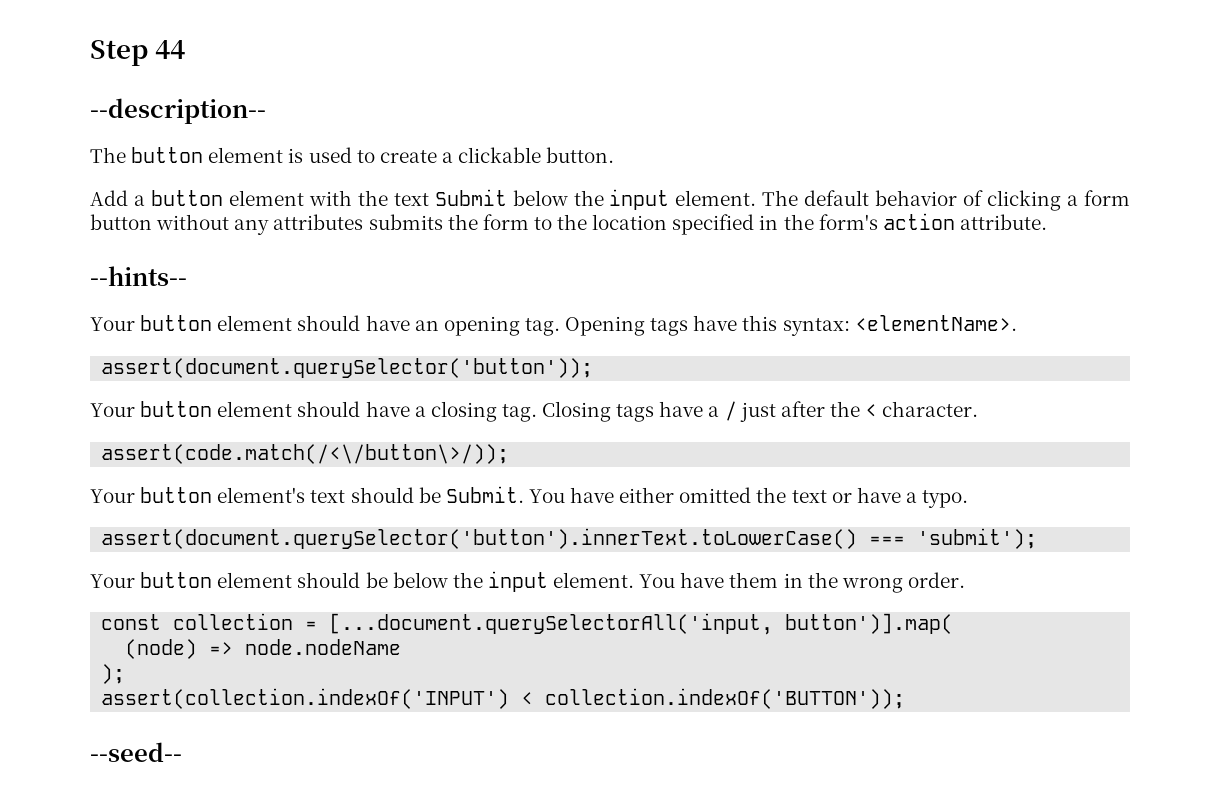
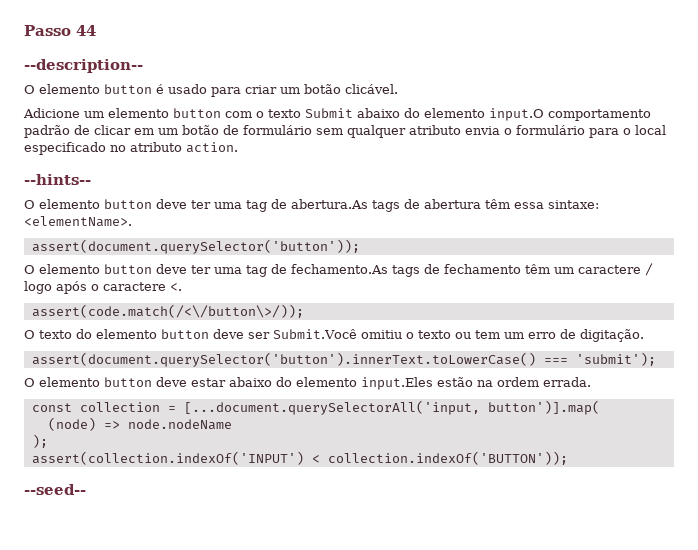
- Step 44
+ Passo 44
- The button element is used to create a clickable button.
- Add a button element with the text Submit below the input element. The default behavior of clicking a form button without any attributes submits the form to the location specified in the form's action attribute.
+ O elemento button é usado para criar um botão clicável.
+ Adicione um elemento button com o texto Submit abaixo do elemento input.O comportamento padrão de clicar em um botão de formulário sem qualquer atributo envia o formulário para o local especificado no atributo action.
  --hints--
- Your button element should have an opening tag. Opening tags have this syntax: <elementName>.
+ O elemento button deve ter uma tag de abertura.As tags de abertura têm essa sintaxe: <elementName>.
  assert(document.querySelector('button'));
- Your button element should have a closing tag. Closing tags have a / just after the < character.
+ O elemento button deve ter uma tag de fechamento.As tags de fechamento têm um caractere / logo após o caractere <.
  assert(code.match(/<\/button\>/));
- Your button element's text should be Submit. You have either omitted the text or have a typo.
+ O texto do elemento button deve ser Submit.Você omitiu o texto ou tem um erro de digitação.
  assert(document.querySelector('button').innerText.toLowerCase() === 'submit');
- Your button element should be below the input element. You have them in the wrong order.
+ O elemento button deve estar abaixo do elemento input.Eles estão na ordem errada.

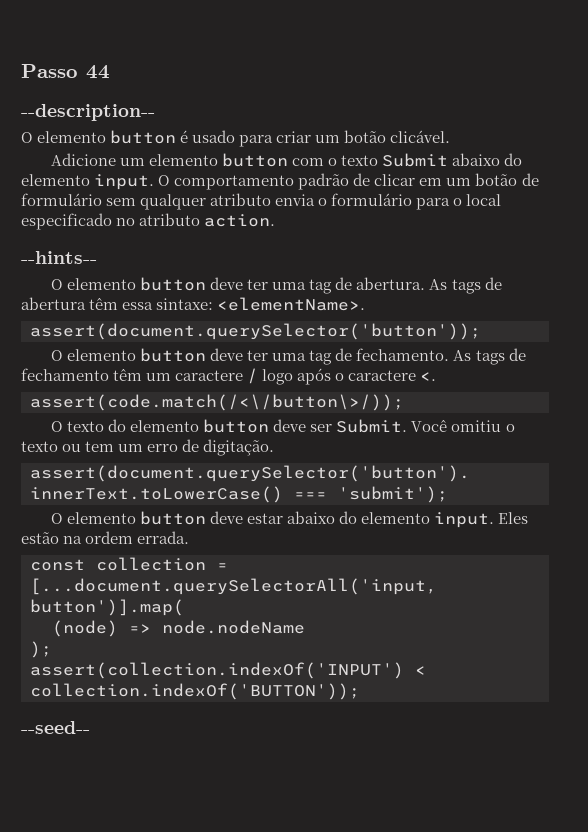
- Adicione um elemento button com o texto Submit abaixo do elemento input.O comportamento padrão de clicar em um botão de formulário sem qualquer atributo envia o formulário para o local especificado no atributo action.
+ Adicione um elemento button com o texto Submit abaixo do elemento input. O comportamento padrão de clicar em um botão de formulário sem qualquer atributo envia o formulário para o local especificado no atributo action.
- O elemento button deve ter uma tag de abertura.As tags de abertura têm essa sintaxe: <elementName>.
+ O elemento button deve ter uma tag de abertura. As tags de abertura têm essa sintaxe: <elementName>.
- O elemento button deve ter uma tag de fechamento.As tags de fechamento têm um caractere / logo após o caractere <.
+ O elemento button deve ter uma tag de fechamento. As tags de fechamento têm um caractere / logo após o caractere <.
- O texto do elemento button deve ser Submit.Você omitiu o texto ou tem um erro de digitação.
+ O texto do elemento button deve ser Submit. Você omitiu o texto ou tem um erro de digitação.
- O elemento button deve estar abaixo do elemento input.Eles estão na ordem errada.
+ O elemento button deve estar abaixo do elemento input. Eles estão na ordem errada.

